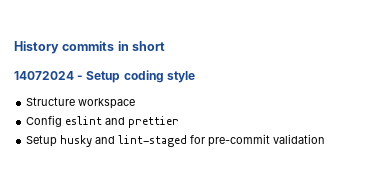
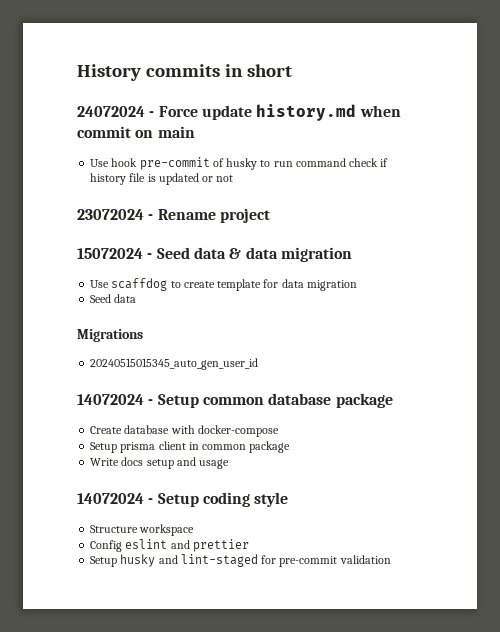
+ 24072024 - Force update history.md when commit on main
+ Use hook pre-commit of husky to run command check if history file is updated or not
+ 23072024 - Rename project
+ 15072024 - Seed data & data migration
+ Use scaffdog to create template for data migration
+ Seed data
+ Migrations
+ 20240515015345_auto_gen_user_id
+ 14072024 - Setup common database package
+ Create database with docker-compose
+ Setup prisma client in common package
+ Write docs setup and usage

